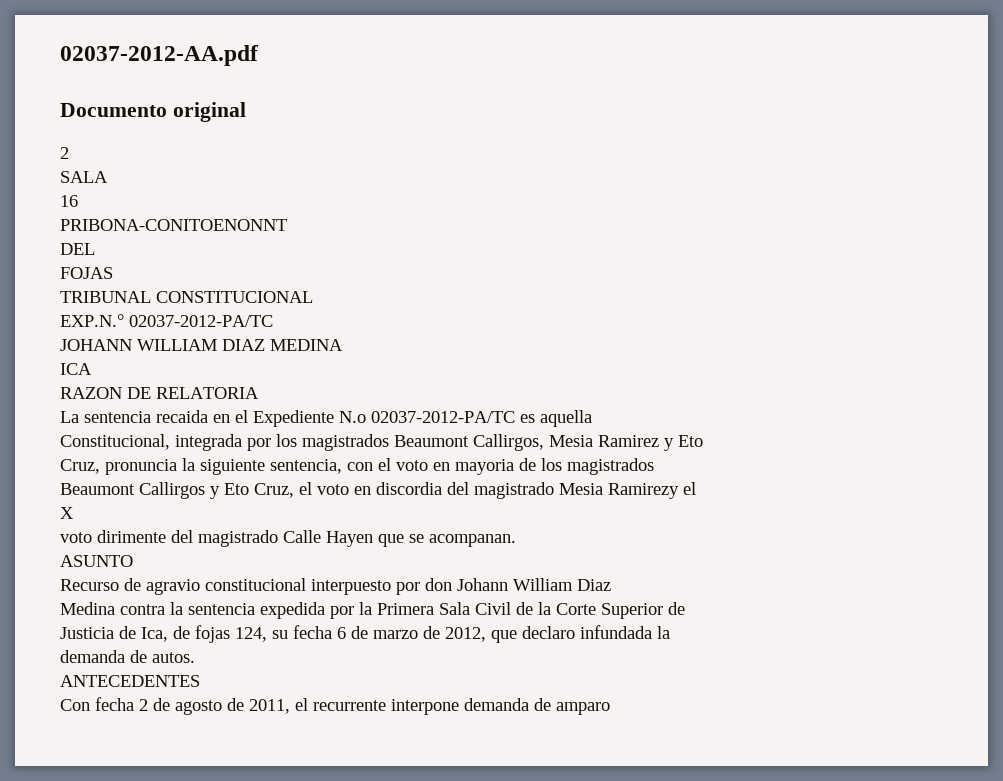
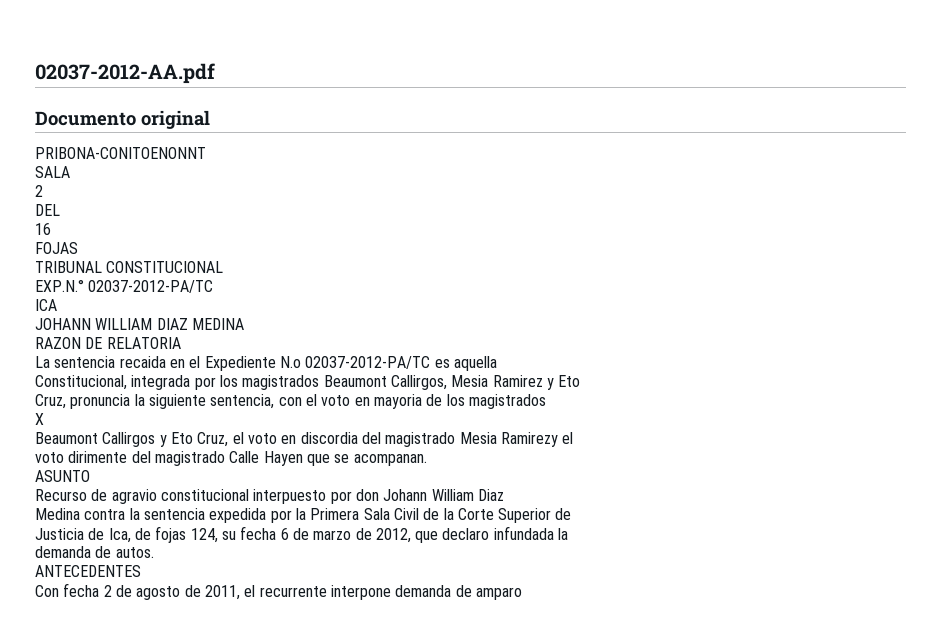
  Documento original
- 2
+ PRIBONA-CONITOENONNT
  SALA
- 16
- PRIBONA-CONITOENONNT
+ 2
+ 16
+ ICA
- ICA
+ X
- X

